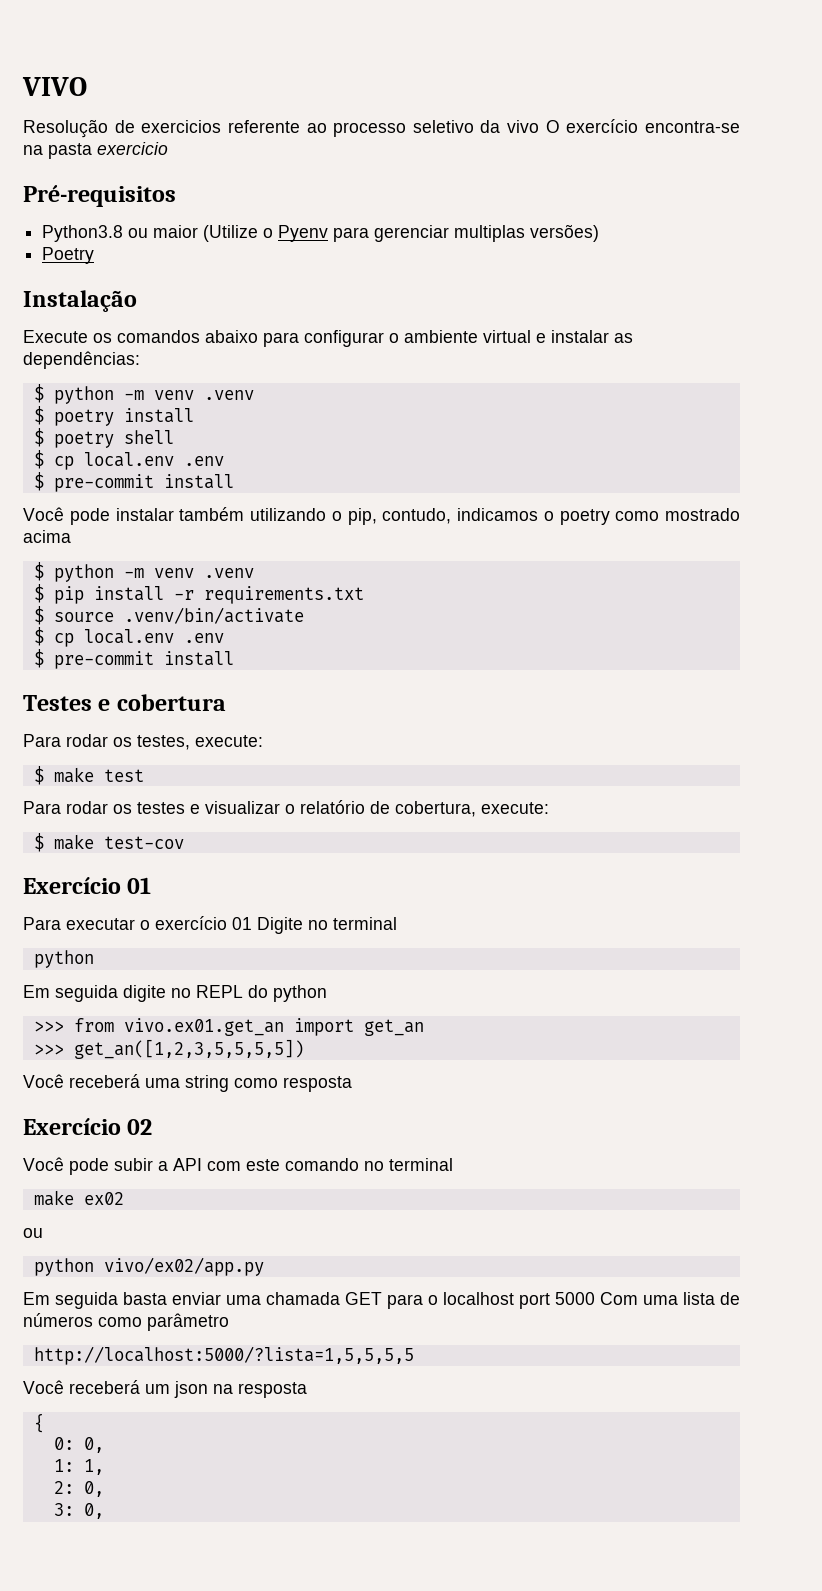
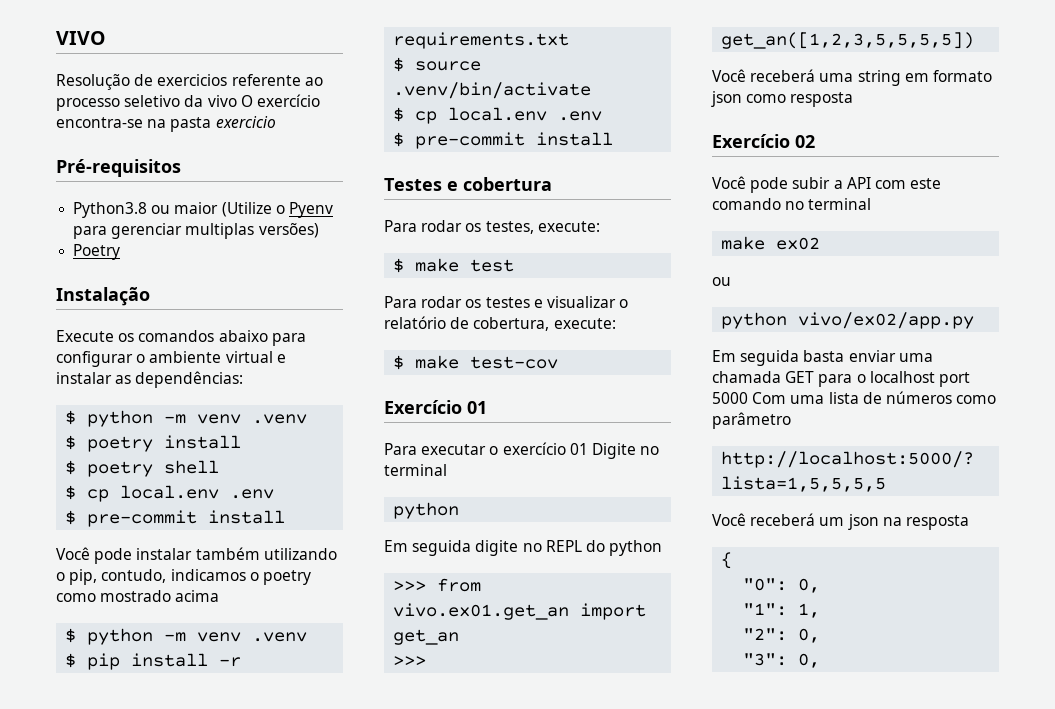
- Você receberá uma string como resposta
+ Você receberá uma string em formato json como resposta
- 0: 0,
- 1: 1,
+ "0": 0,
+ "1": 1,
- 2: 0,
- 3: 0,
+ "2": 0,
+ "3": 0,

